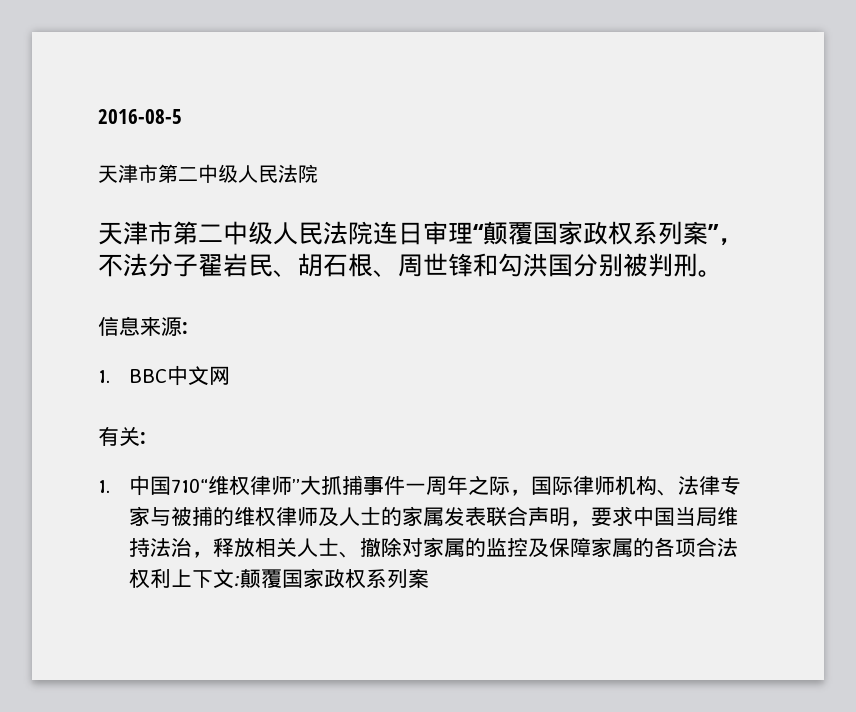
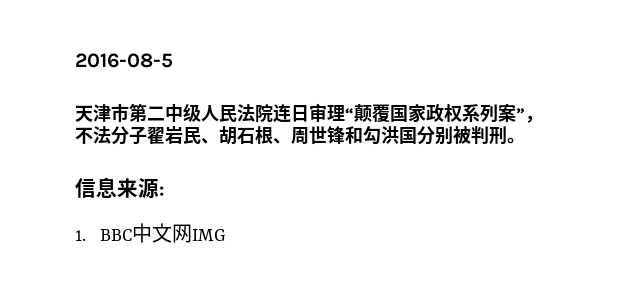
  2016-08-5
- 天津市第二中级人民法院
- 1. BBC中文网
- 有关:
- 1.中国710“维权律师”大抓捕事件一周年之际，国际律师机构、法律专家与被捕的维权律师及人士的家属发表联合声明，要求中国当局维持法治，释放相关人士、撤除对家属的监控及保障家属的各项合法权利上下文:颠覆国家政权系列案
+ 1. BBC中文网IMG

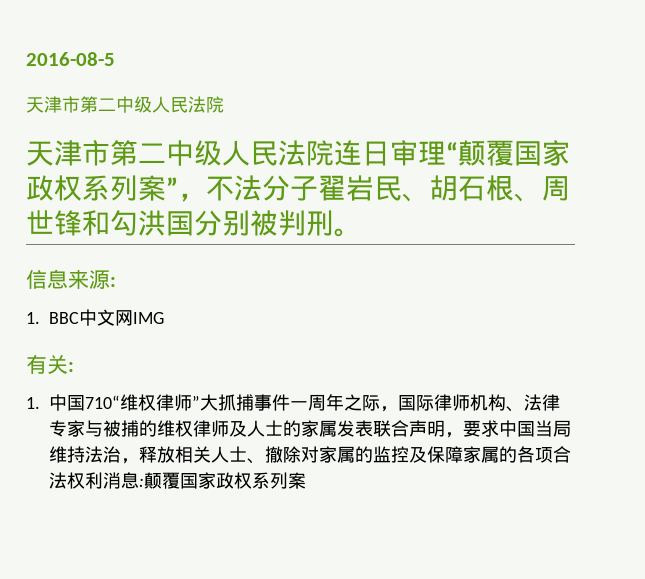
  2016-08-5
+ 天津市第二中级人民法院
+ 有关:
+ 1.中国710“维权律师”大抓捕事件一周年之际，国际律师机构、法律专家与被捕的维权律师及人士的家属发表联合声明，要求中国当局维持法治，释放相关人士、撤除对家属的监控及保障家属的各项合法权利消息:颠覆国家政权系列案

